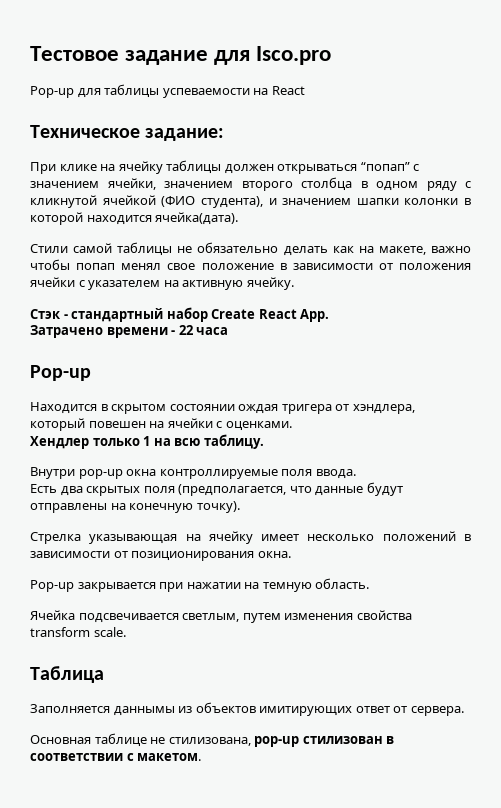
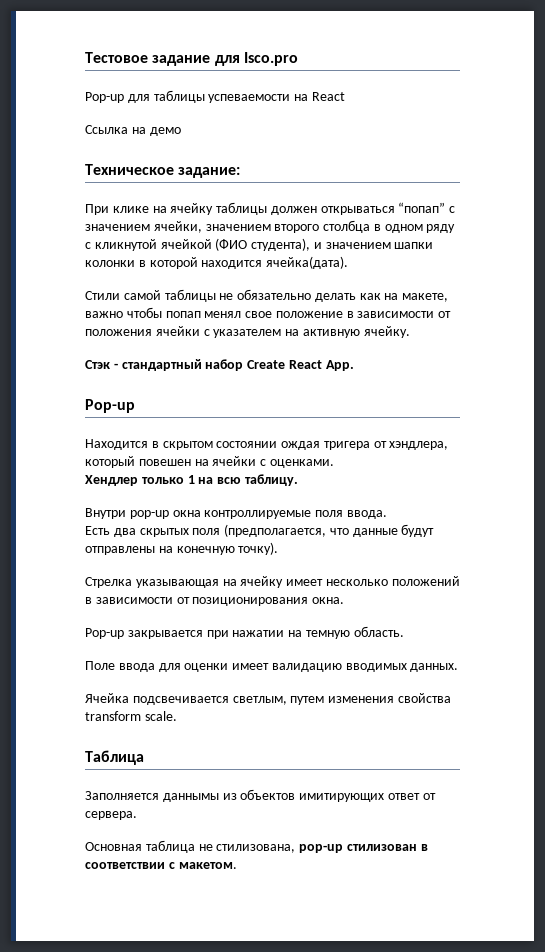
+ Ссылка на демо
- Затрачено времени - 22 часа
+ Поле ввода для оценки имеет валидацию вводимых данных.
- Основная таблице не стилизована, pop-up стилизован в соответствии с макетом.
+ Основная таблица не стилизована, pop-up стилизован в соответствии с макетом.

